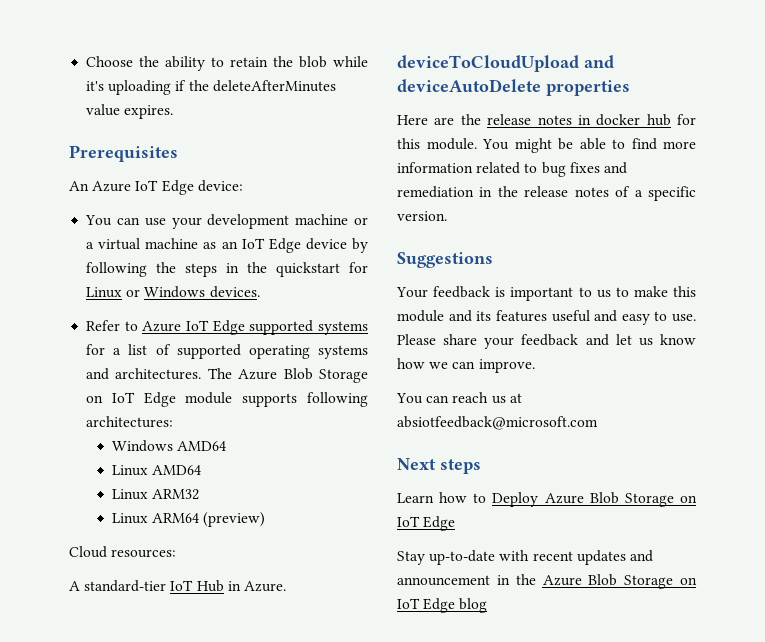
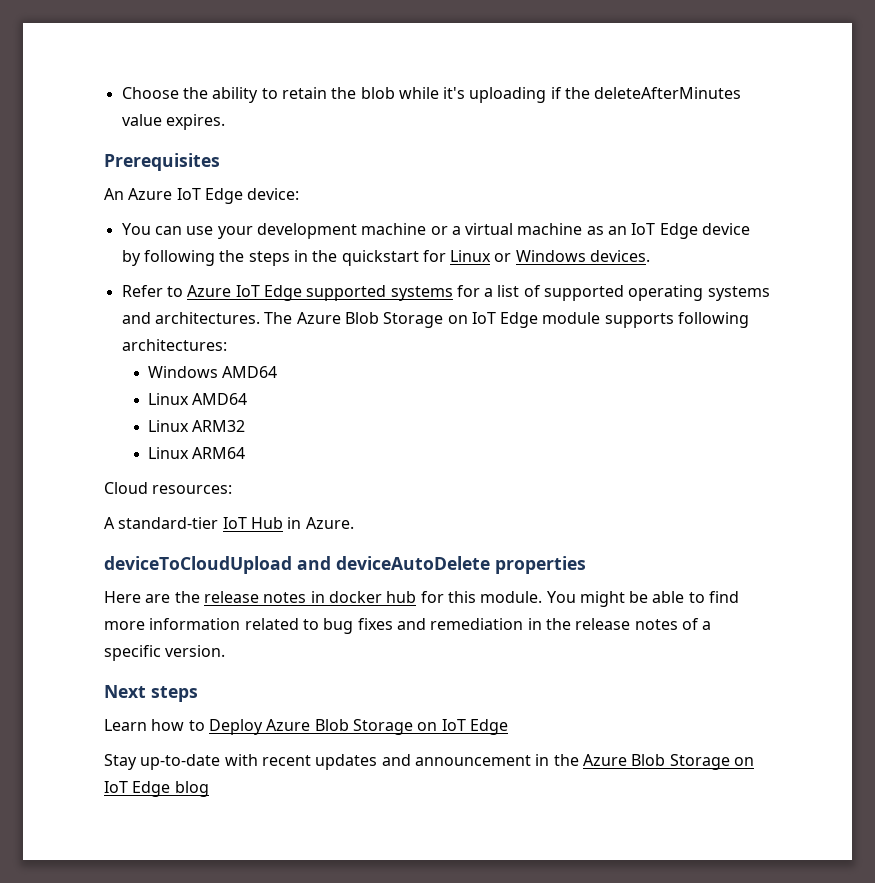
- Linux ARM64 (preview)
+ Linux ARM64
- Suggestions
- Your feedback is important to us to make this module and its features useful and easy to use. Please share your feedback and let us know how we can improve.
- You can reach us at absiotfeedback@microsoft.com

